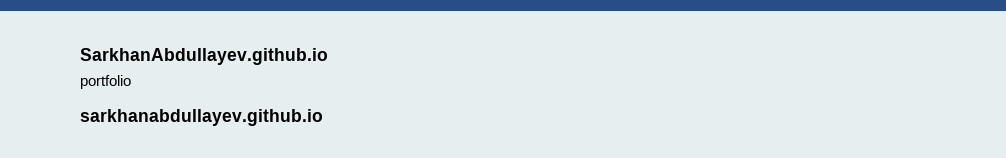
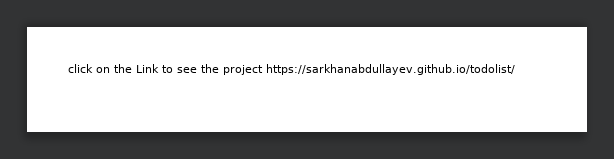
- SarkhanAbdullayev.github.io
- portfolio
- sarkhanabdullayev.github.io
+ click on the Link to see the project https://sarkhanabdullayev.github.io/todolist/

